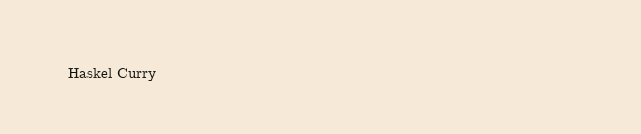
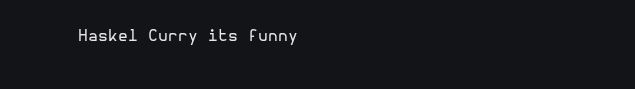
- Haskel Curry
+ Haskel Curry its funny

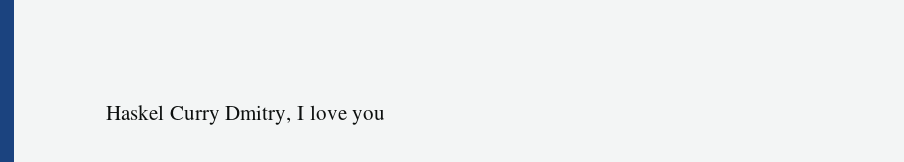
- Haskel Curry its funny
+ Haskel Curry Dmitry, I love you

